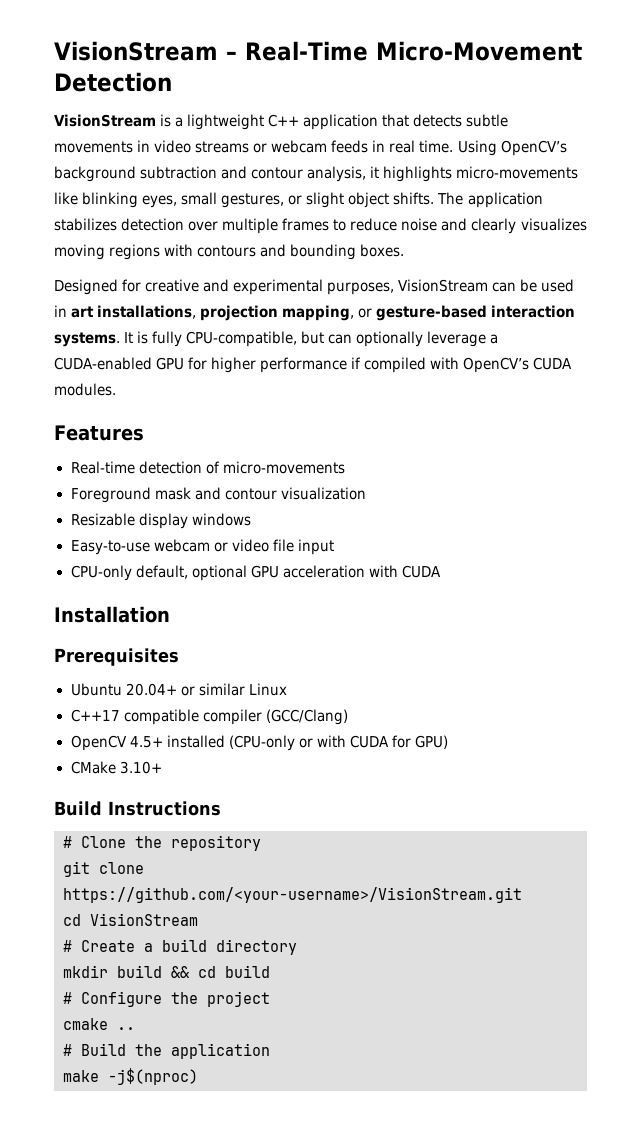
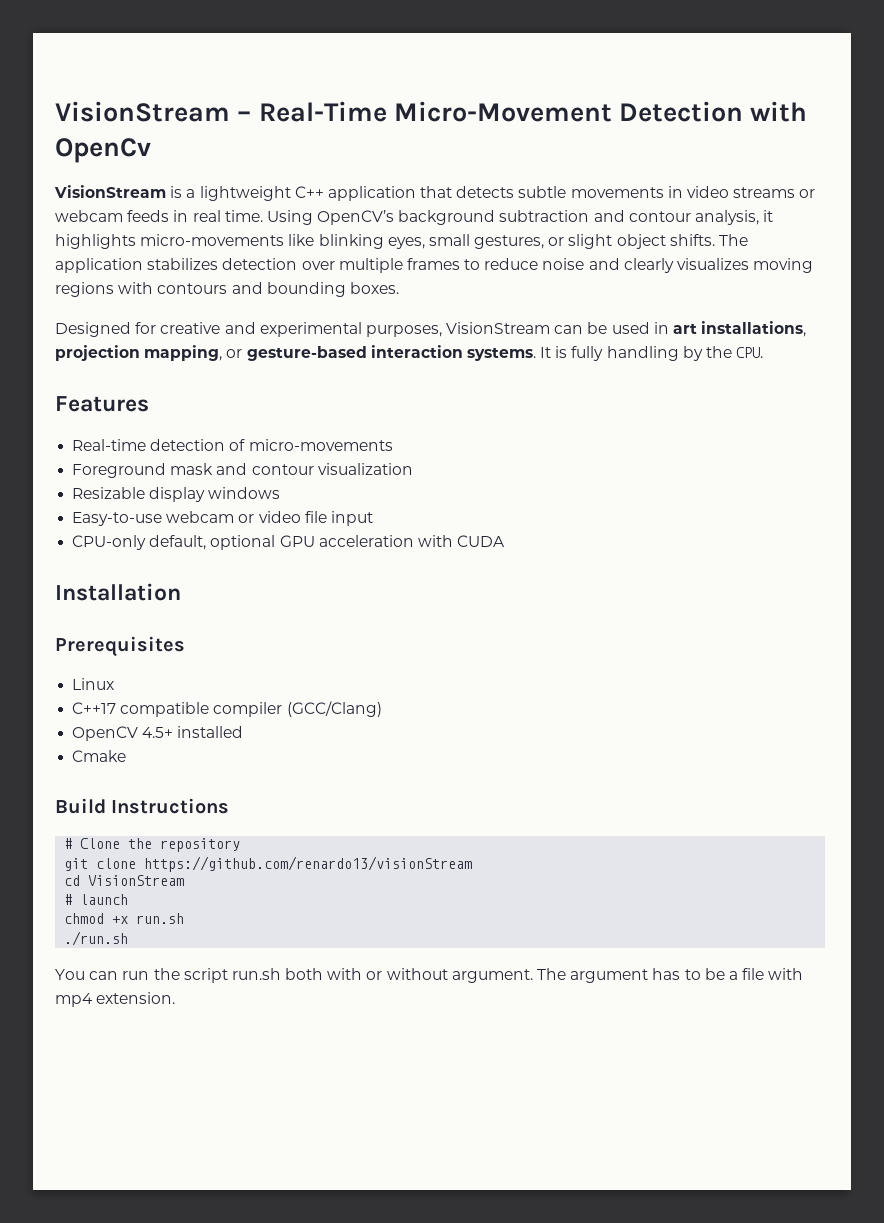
- VisionStream – Real-Time Micro-Movement Detection
+ VisionStream – Real-Time Micro-Movement Detection with OpenCv
- It is fully CPU-compatible, but can optionally leverage a CUDA-enabled GPU for higher performance if compiled with OpenCV’s CUDA modules.
+ It is fully handling by the CPU.
- Ubuntu 20.04+ or similar Linux
+ Linux
- OpenCV 4.5+ installed (CPU-only or with CUDA for GPU)
- CMake 3.10+
+ OpenCV 4.5+ installed
+ Cmake
- git clone https://github.com/<your-username>/VisionStream.git
+ git clone https://github.com/renardo13/visionStream
- # Create a build directory
- mkdir build && cd build
- # Configure the project
- cmake ..
- # Build the application
- make -j$(nproc)
+ # launch
+ chmod +x run.sh
+ ./run.sh
+ You can run the script run.sh both with or without argument. The argument has to be a file with mp4 extension.

